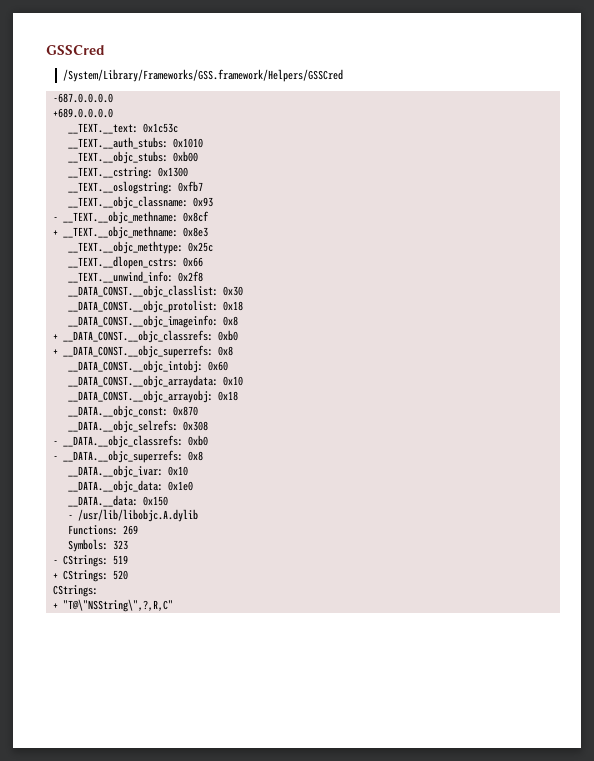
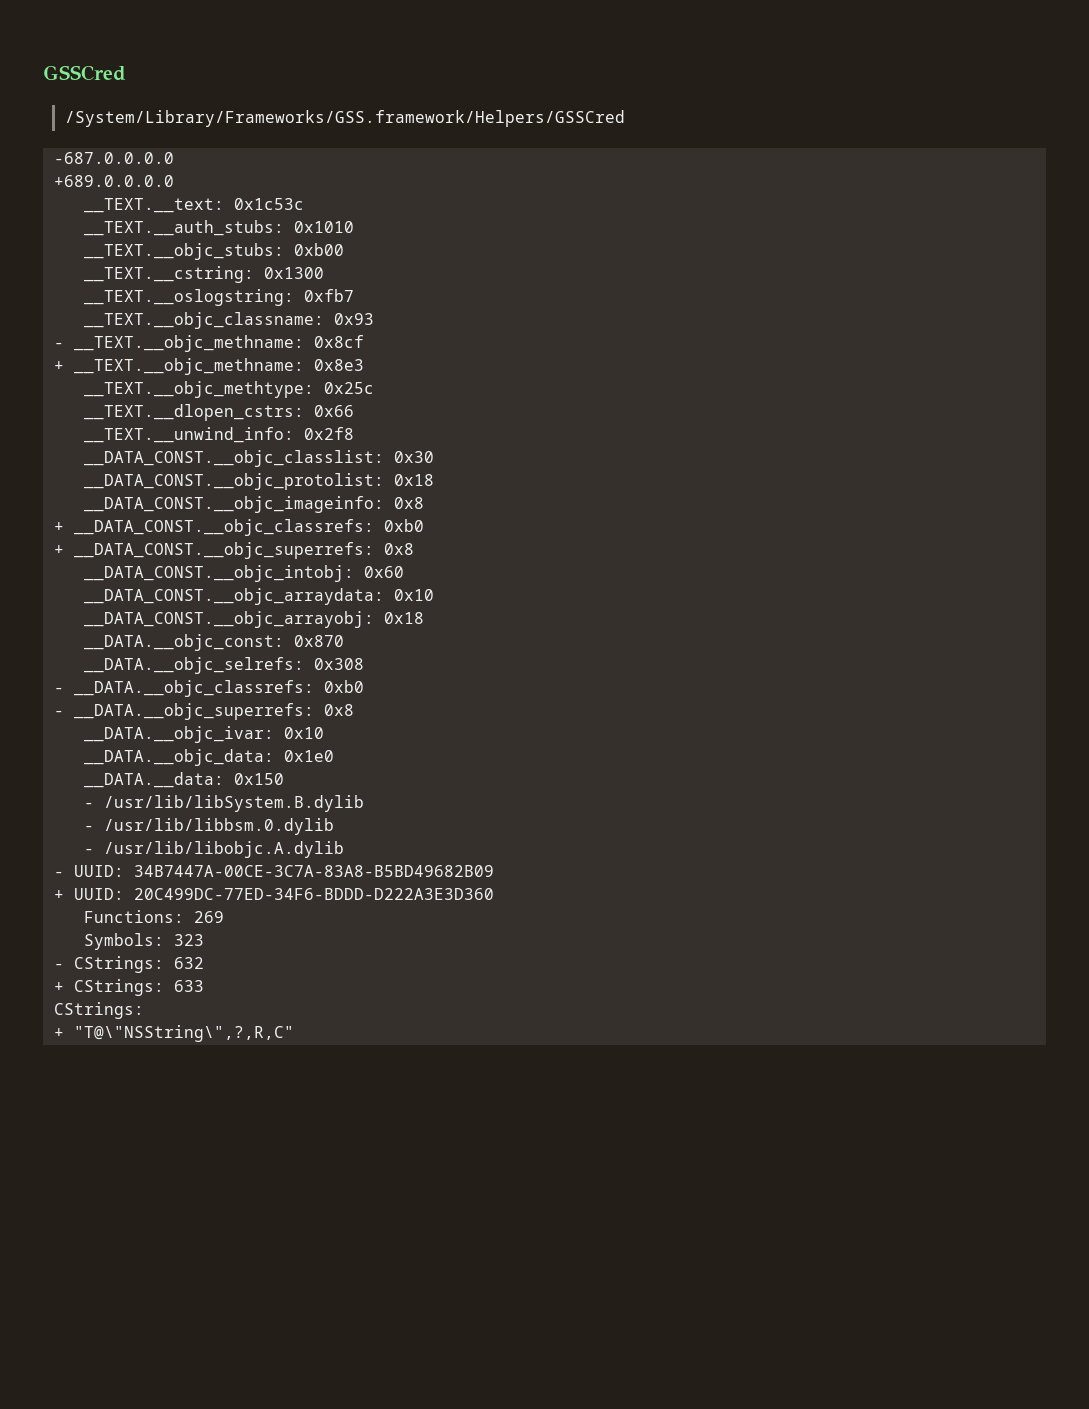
+ - /usr/lib/libSystem.B.dylib
+ - /usr/lib/libbsm.0.dylib
  - /usr/lib/libobjc.A.dylib
+ - UUID: 34B7447A-00CE-3C7A-83A8-B5BD49682B09
+ + UUID: 20C499DC-77ED-34F6-BDDD-D222A3E3D360
- - CStrings: 519
+ - CStrings: 632
- + CStrings: 520
+ + CStrings: 633

